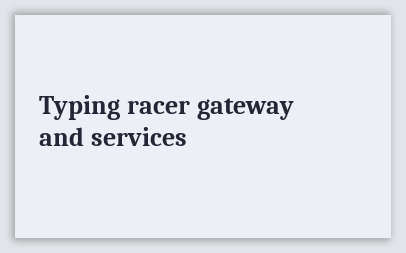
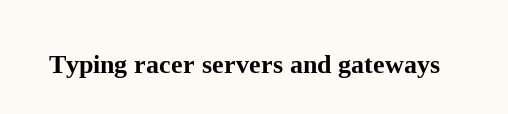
- Typing racer gateway and services
+ Typing racer servers and gateways

